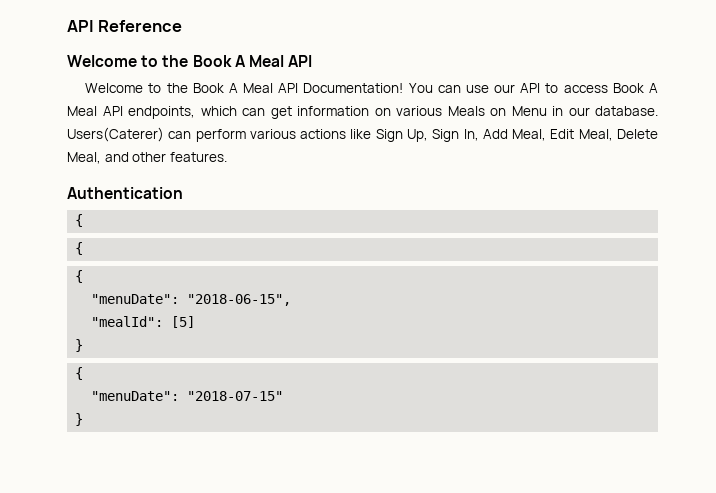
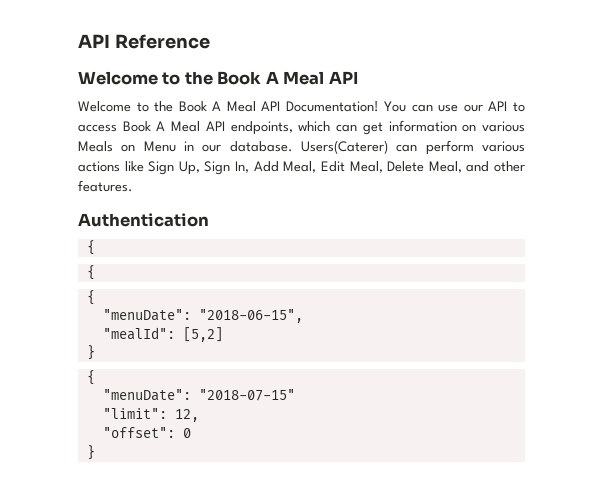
- "mealId": [5]
+ "mealId": [5,2]
+ "limit": 12,
+ "offset": 0

